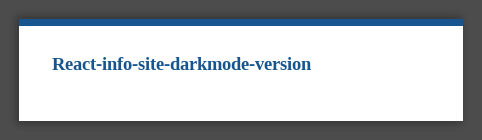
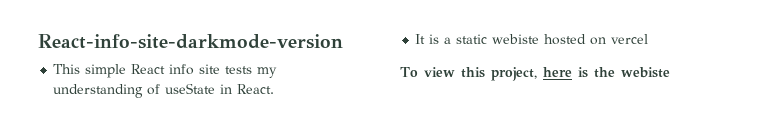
+ This simple React info site tests my understanding of useState in React.
+ It is a static webiste hosted on vercel
+ To view this project, here is the webiste

